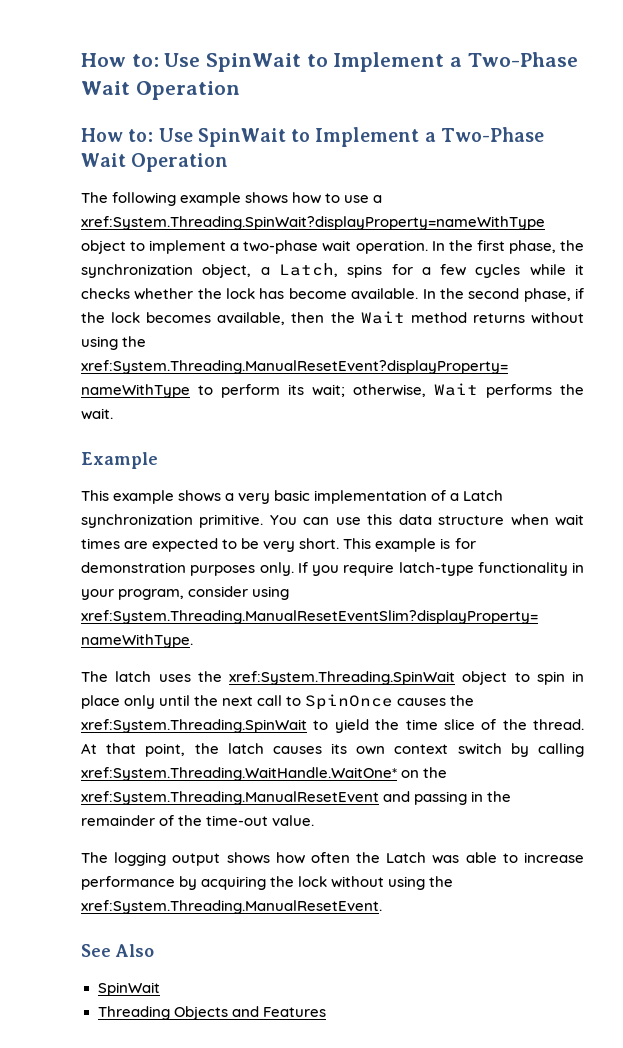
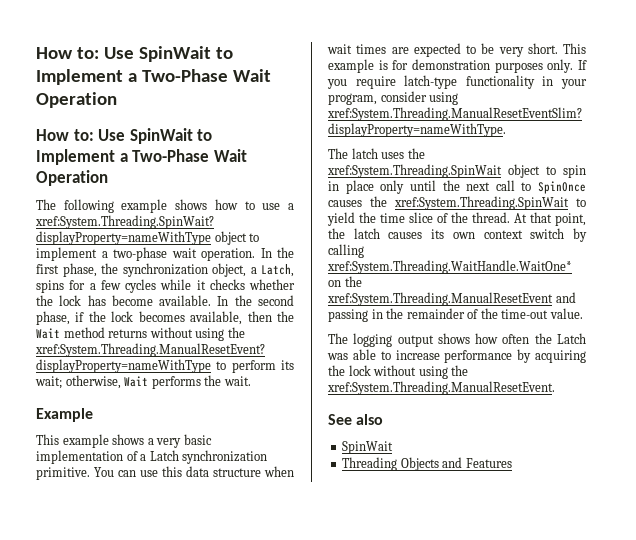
- See Also
+ See also

